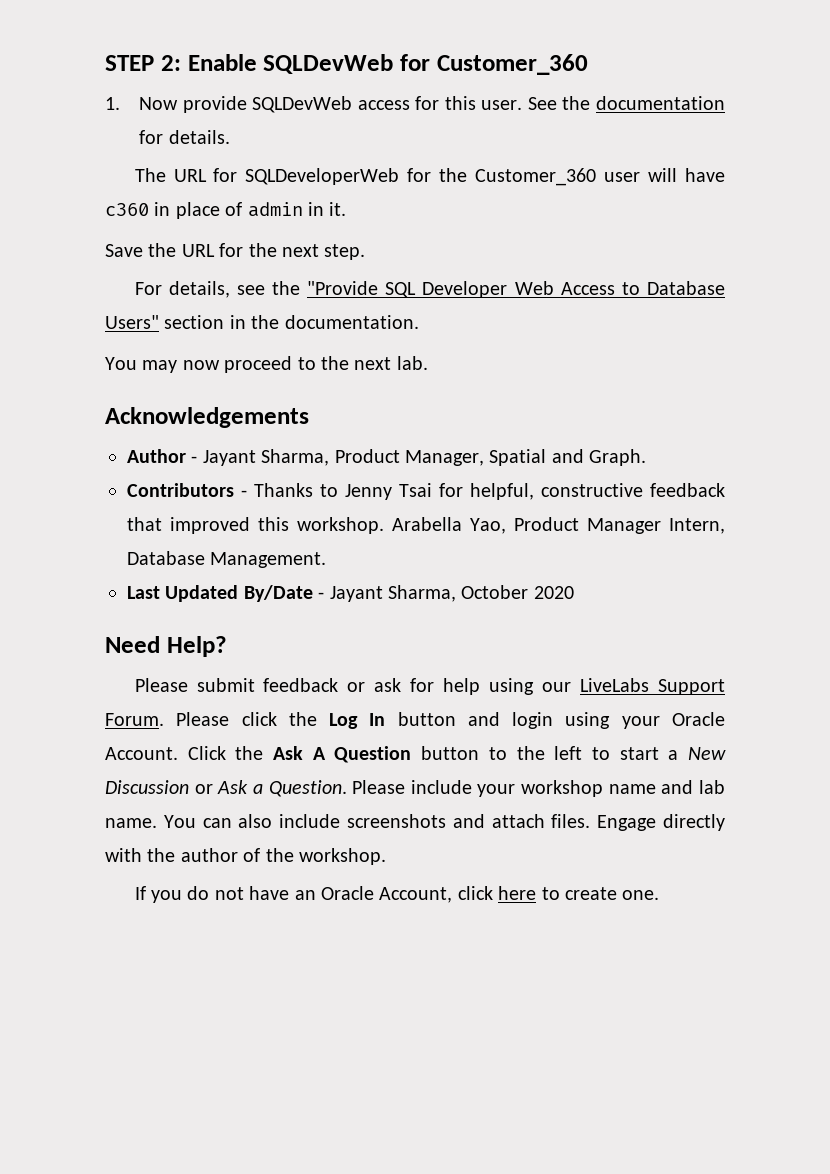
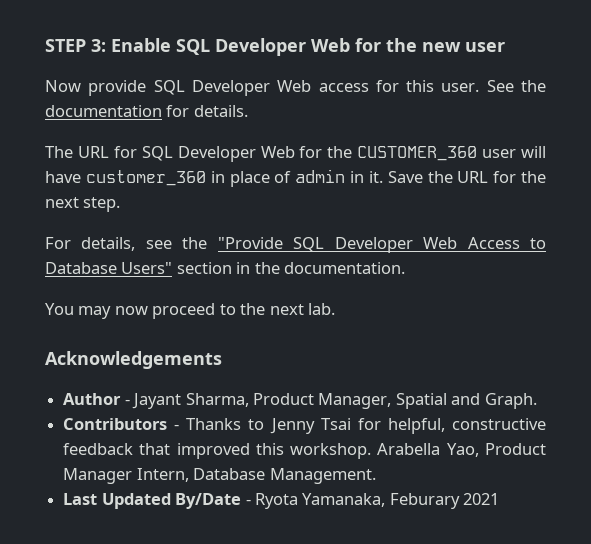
- STEP 2: Enable SQLDevWeb for Customer_360
- 1. Now provide SQLDevWeb access for this user.
+ STEP 3: Enable SQL Developer Web for the new user
+ Now provide SQL Developer Web access for this user.
- The URL for SQLDeveloperWeb for the Customer_360 user will have c360 in place of admin in it.
- Save the URL for the next step.
+ The URL for SQL Developer Web for the CUSTOMER_360 user will have customer_360 in place of admin in it. Save the URL for the next step.
- Last Updated By/Date - Jayant Sharma, October 2020
- Need Help?
- Please submit feedback or ask for help using our LiveLabs Support Forum. Please click the Log In button and login using your Oracle Account. Click the Ask A Question button to the left to start a New Discussion or Ask a Question. Please include your workshop name and lab name. You can also include screenshots and attach files. Engage directly with the author of the workshop.
- If you do not have an Oracle Account, click here to create one.
+ Last Updated By/Date - Ryota Yamanaka, Feburary 2021

